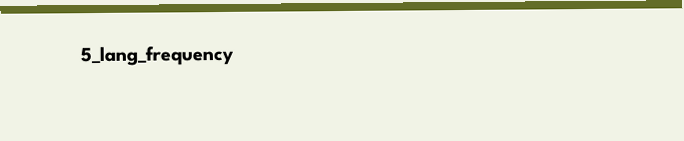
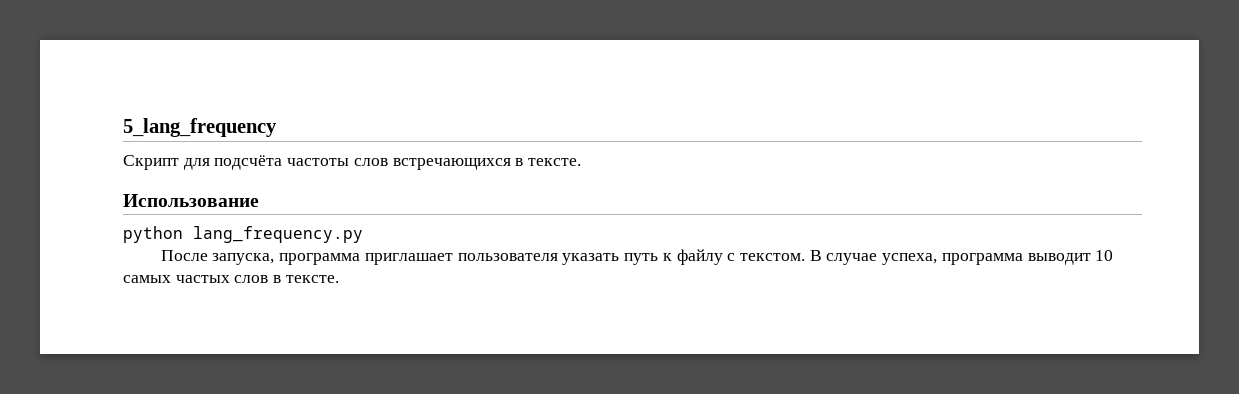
+ Скрипт для подсчёта частоты слов встречающихся в тексте.
+ Использование
+ python lang_frequency.py
+ После запуска, программа приглашает пользователя указать путь к файлу с текстом. В случае успеха, программа выводит 10 самых частых слов в тексте.

